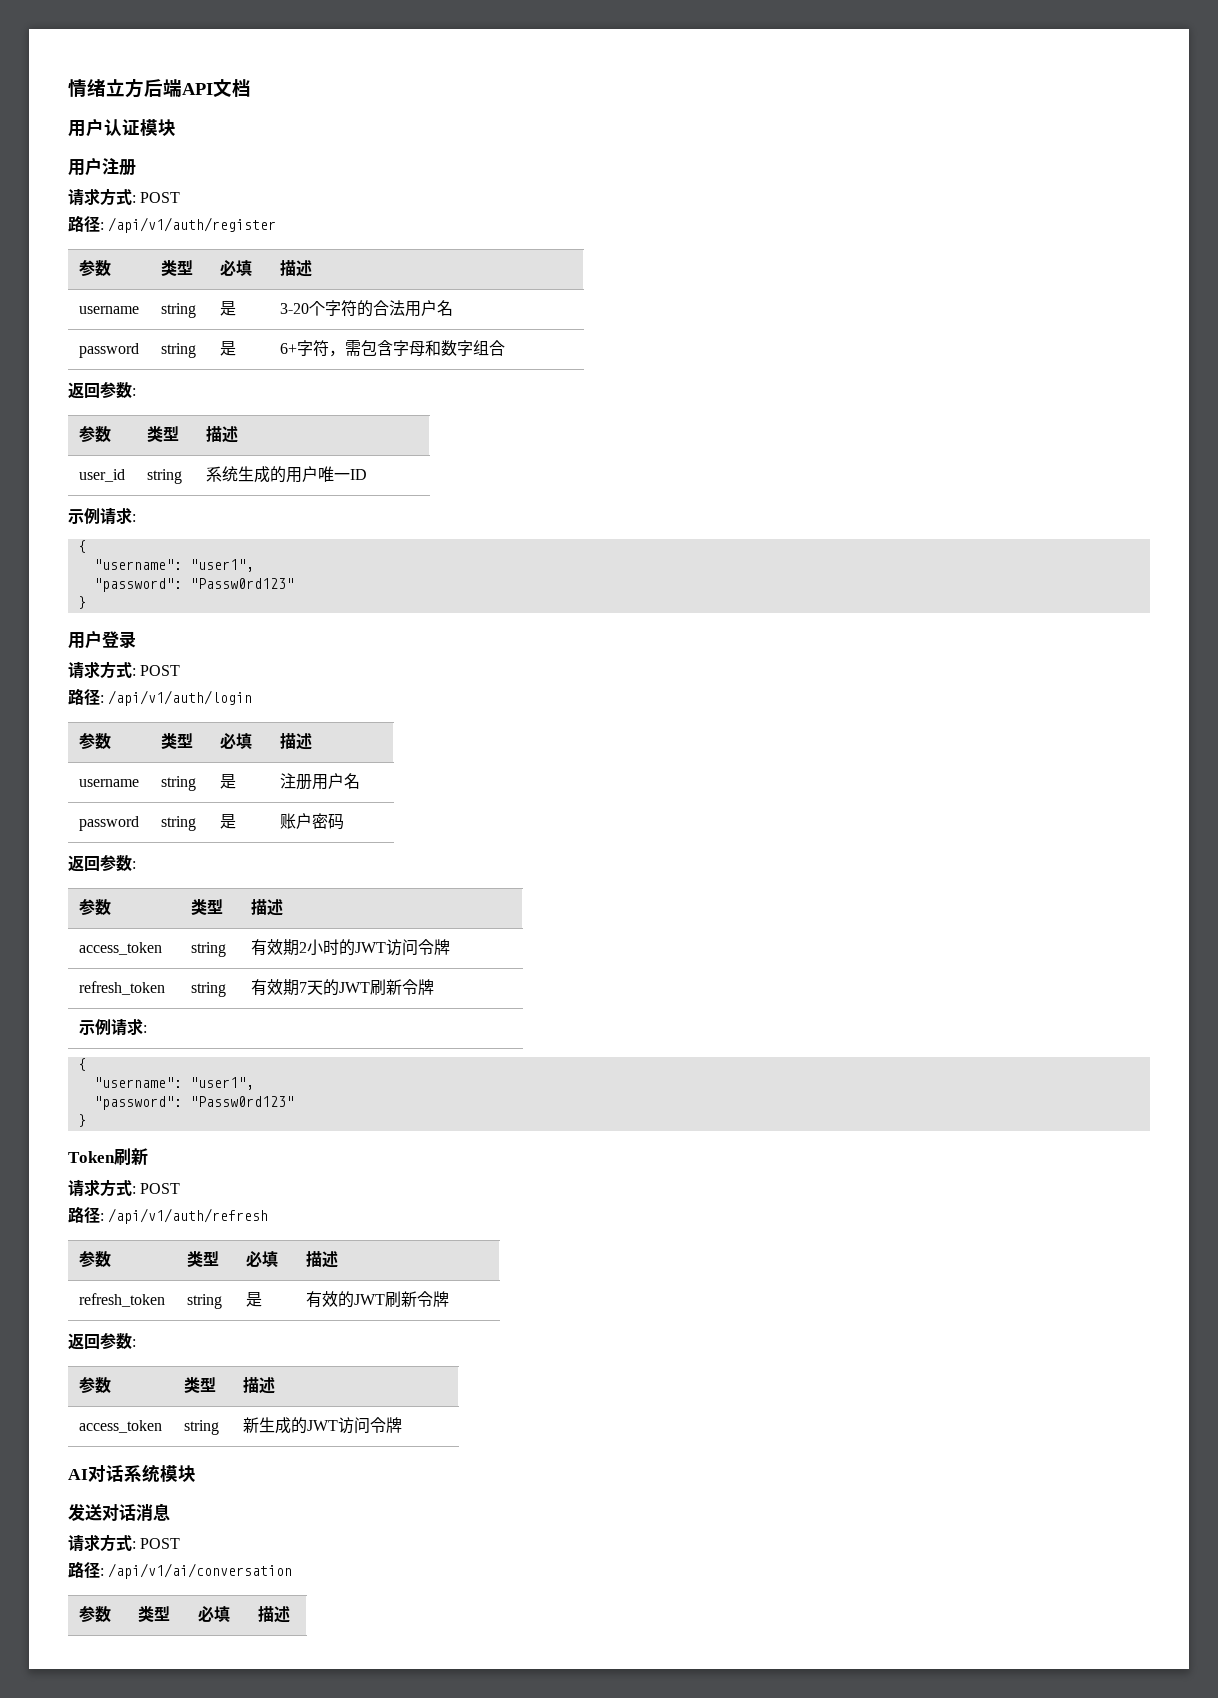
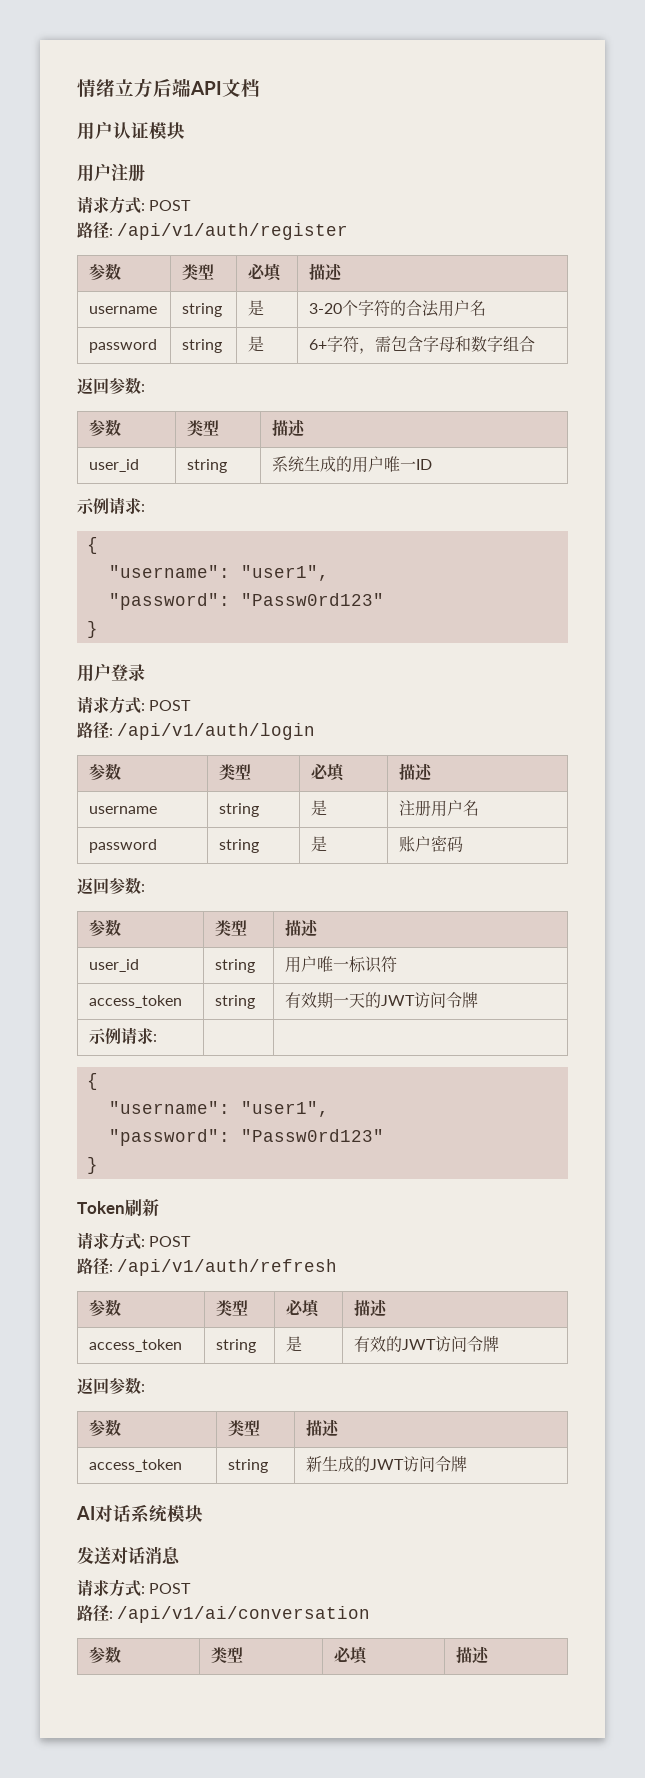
+ user_id | string | 用户唯一标识符
- access_token | string | 有效期2小时的JWT访问令牌
- refresh_token | string | 有效期7天的JWT刷新令牌
+ access_token | string | 有效期一天的JWT访问令牌
- refresh_token | string | 是 | 有效的JWT刷新令牌
+ access_token | string | 是 | 有效的JWT访问令牌

